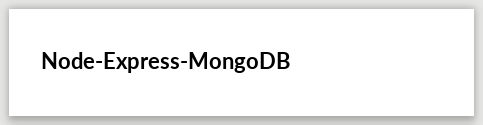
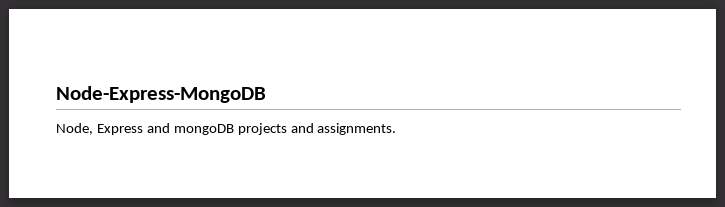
+ Node, Express and mongoDB projects and assignments.

